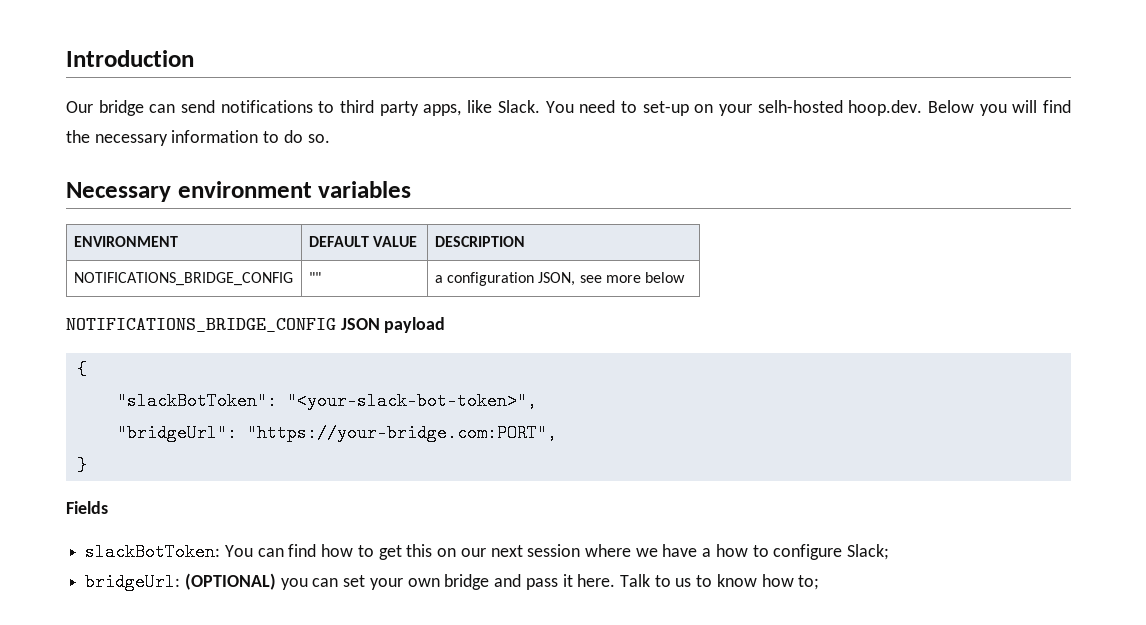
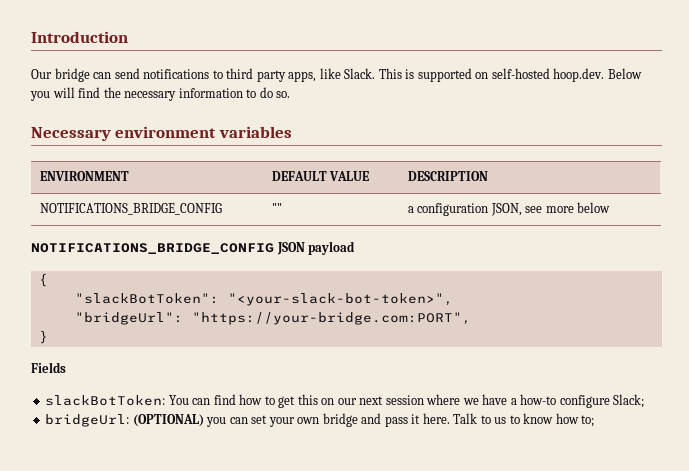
- You need to set-up on your selh-hosted hoop.dev. Below you will find the necessary information to do so.
+ This is supported on self-hosted hoop.dev. Below you will find the necessary information to do so.
- slackBotToken: You can find how to get this on our next session where we have a how to configure Slack;
+ slackBotToken: You can find how to get this on our next session where we have a how-to configure Slack;

